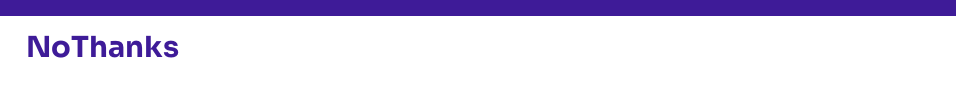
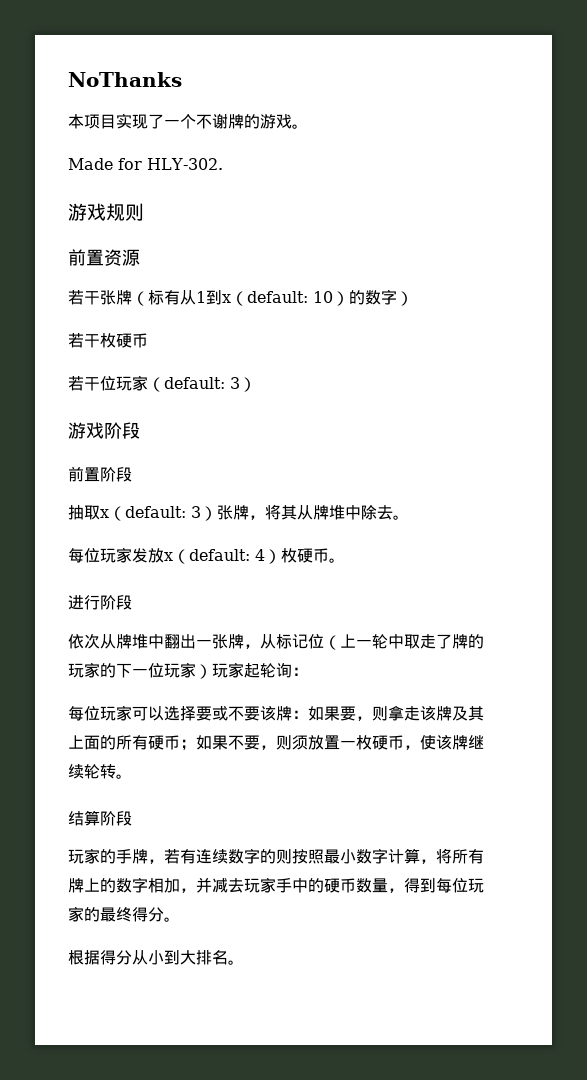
+ 本项目实现了一个不谢牌的游戏。
+ Made for HLY-302.
+ 游戏规则
+ 前置资源
+ 若干张牌（标有从1到x（default: 10）的数字）
+ 若干枚硬币
+ 若干位玩家（default: 3）
+ 游戏阶段
+ 前置阶段
+ 抽取x（default: 3）张牌，将其从牌堆中除去。
+ 每位玩家发放x（default: 4）枚硬币。
+ 进行阶段
+ 依次从牌堆中翻出一张牌，从标记位（上一轮中取走了牌的玩家的下一位玩家）玩家起轮询：
+ 每位玩家可以选择要或不要该牌：如果要，则拿走该牌及其上面的所有硬币；如果不要，则须放置一枚硬币，使该牌继续轮转。
+ 结算阶段
+ 玩家的手牌，若有连续数字的则按照最小数字计算，将所有牌上的数字相加，并减去玩家手中的硬币数量，得到每位玩家的最终得分。
+ 根据得分从小到大排名。

